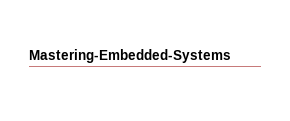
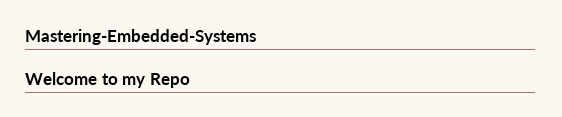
+ Welcome to my Repo

